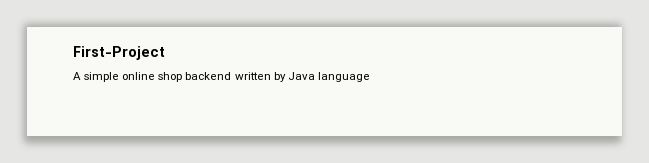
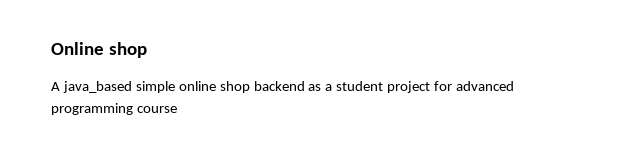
- First-Project
+ Online shop
- A simple online shop backend written by Java language
+ A java_based simple online shop backend as a student project for advanced programming course

